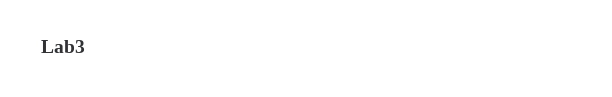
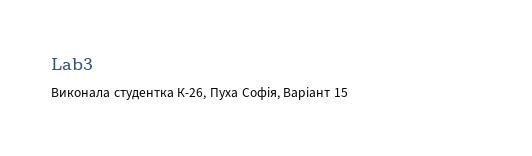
+ Виконала студентка К-26, Пуха Софія, Варіант 15

